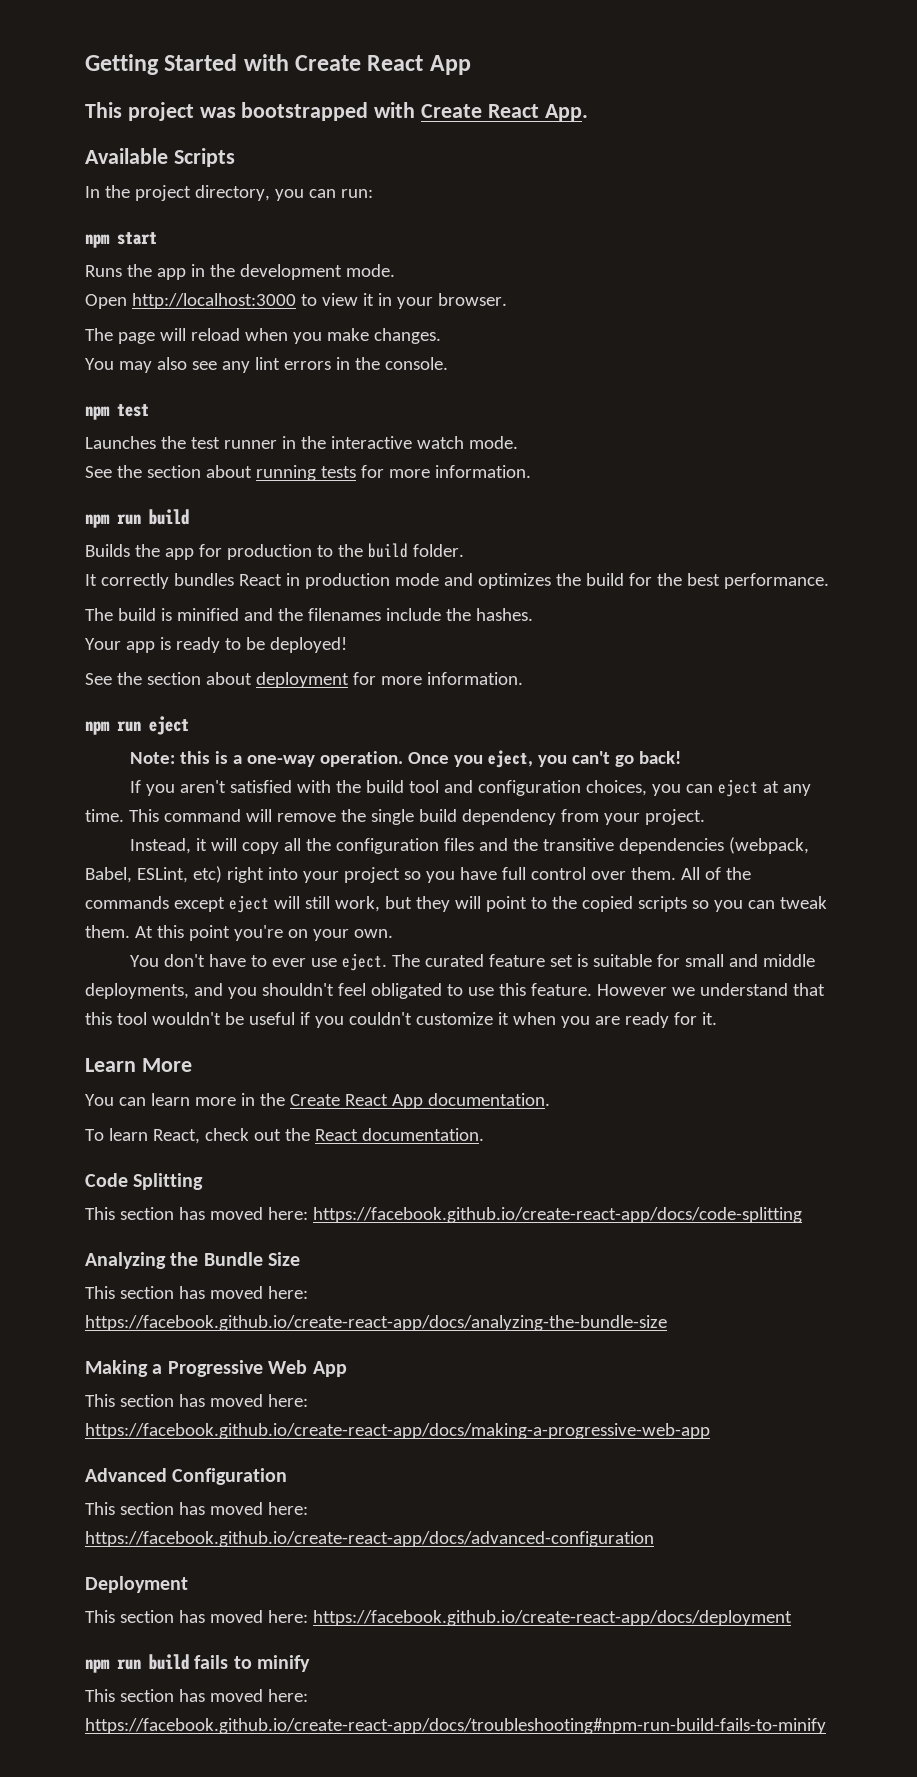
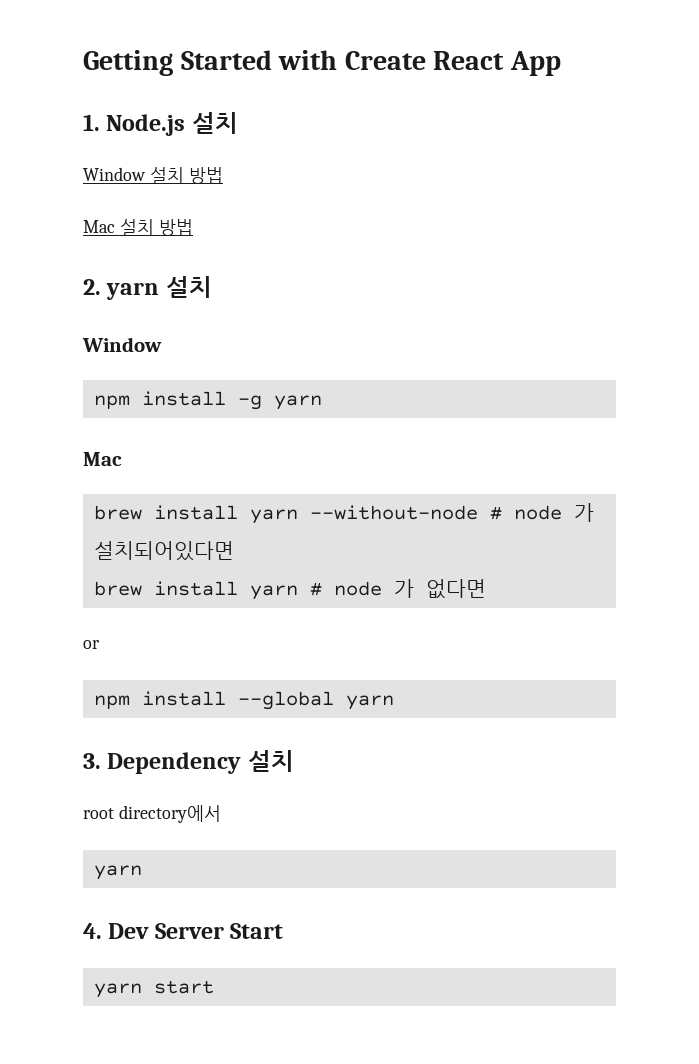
- This project was bootstrapped with Create React App.
- Available Scripts
- In the project directory, you can run:
- npm start
- Runs the app in the development mode.
- Open http://localhost:3000 to view it in your browser.
- The page will reload when you make changes.
- You may also see any lint errors in the console.
- npm test
- Launches the test runner in the interactive watch mode.
- See the section about running tests for more information.
- npm run build
- Builds the app for production to the build folder.
- It correctly bundles React in production mode and optimizes the build for the best performance.
- The build is minified and the filenames include the hashes.
- Your app is ready to be deployed!
- See the section about deployment for more information.
- npm run eject
- Note: this is a one-way operation. Once you eject, you can't go back!
- If you aren't satisfied with the build tool and configuration choices, you can eject at any time. This command will remove the single build dependency from your project.
- Instead, it will copy all the configuration files and the transitive dependencies (webpack, Babel, ESLint, etc) right into your project so you have full control over them. All of the commands except eject will still work, but they will point to the copied scripts so you can tweak them. At this point you're on your own.
- You don't have to ever use eject. The curated feature set is suitable for small and middle deployments, and you shouldn't feel obligated to use this feature. However we understand that this tool wouldn't be useful if you couldn't customize it when you are ready for it.
- Learn More
- You can learn more in the Create React App documentation.
- To learn React, check out the React documentation.
- Code Splitting
- This section has moved here: https://facebook.github.io/create-react-app/docs/code-splitting
- Analyzing the Bundle Size
- This section has moved here: https://facebook.github.io/create-react-app/docs/analyzing-the-bundle-size
- Making a Progressive Web App
- This section has moved here: https://facebook.github.io/create-react-app/docs/making-a-progressive-web-app
- Advanced Configuration
- This section has moved here: https://facebook.github.io/create-react-app/docs/advanced-configuration
- Deployment
- This section has moved here: https://facebook.github.io/create-react-app/docs/deployment
- npm run build fails to minify
- This section has moved here: https://facebook.github.io/create-react-app/docs/troubleshooting#npm-run-build-fails-to-minify
+ 1. Node.js 설치
+ Window 설치 방법
+ Mac 설치 방법
+ 2. yarn 설치
+ Window
+ npm install -g yarn
+ Mac
+ brew install yarn --without-node # node 가 설치되어있다면
+ brew install yarn # node 가 없다면
+ or
+ npm install --global yarn
+ 3. Dependency 설치
+ root directory에서
+ yarn
+ 4. Dev Server Start
+ yarn start

